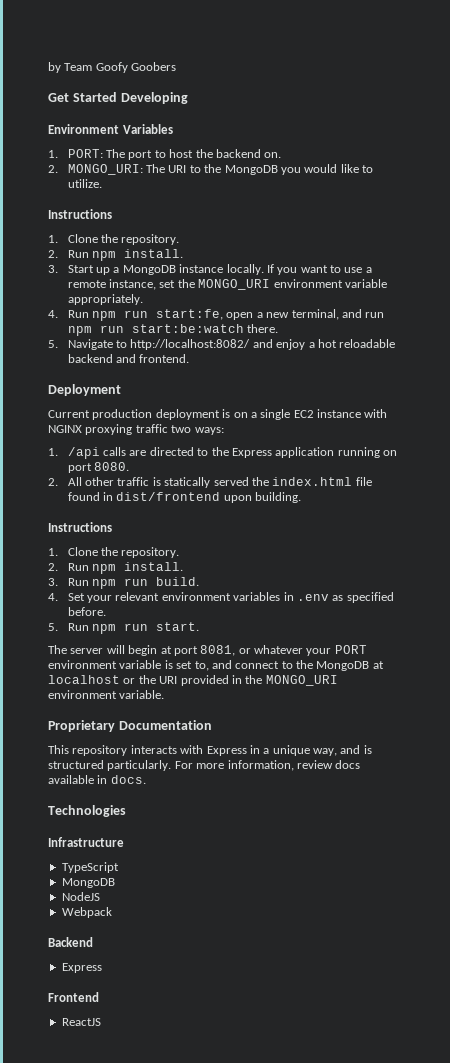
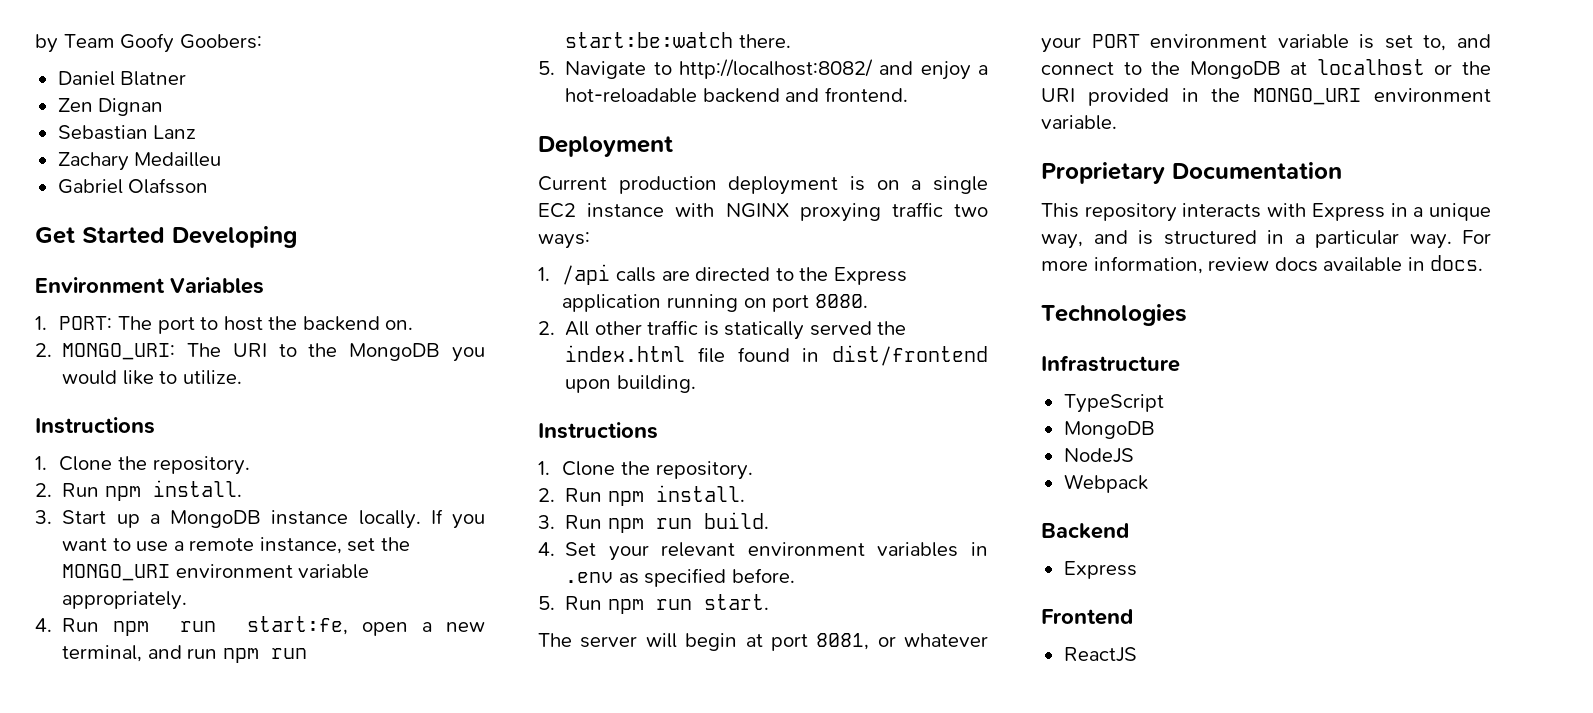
- by Team Goofy Goobers
+ by Team Goofy Goobers:
+ Daniel Blatner
+ Zen Dignan
+ Sebastian Lanz
+ Zachary Medailleu
+ Gabriel Olafsson
- 5. Navigate to http://localhost:8082/ and enjoy a hot reloadable backend and frontend.
+ 5. Navigate to http://localhost:8082/ and enjoy a hot-reloadable backend and frontend.
- This repository interacts with Express in a unique way, and is structured particularly.
+ This repository interacts with Express in a unique way, and is structured in a particular way.

